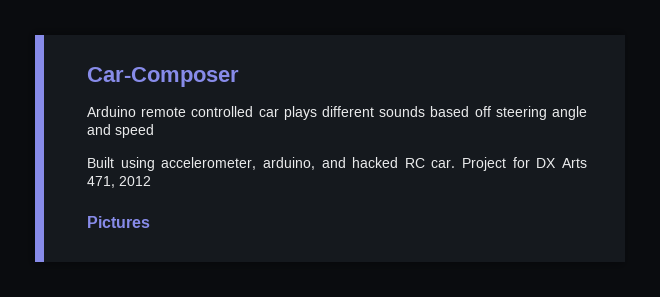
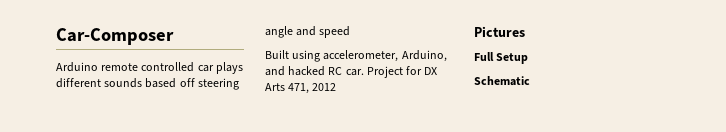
- Built using accelerometer, arduino, and hacked RC car.
+ Built using accelerometer, Arduino, and hacked RC car.
+ Full Setup
+ Schematic

